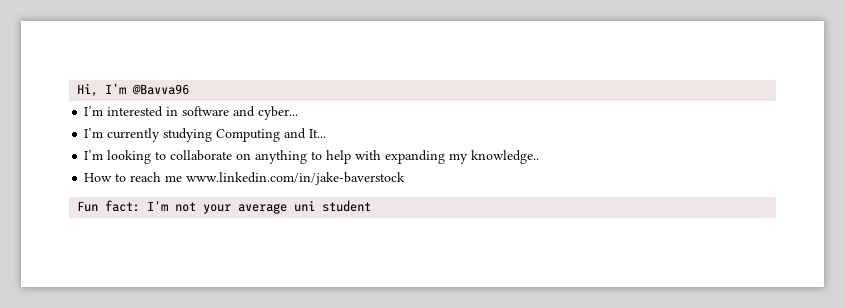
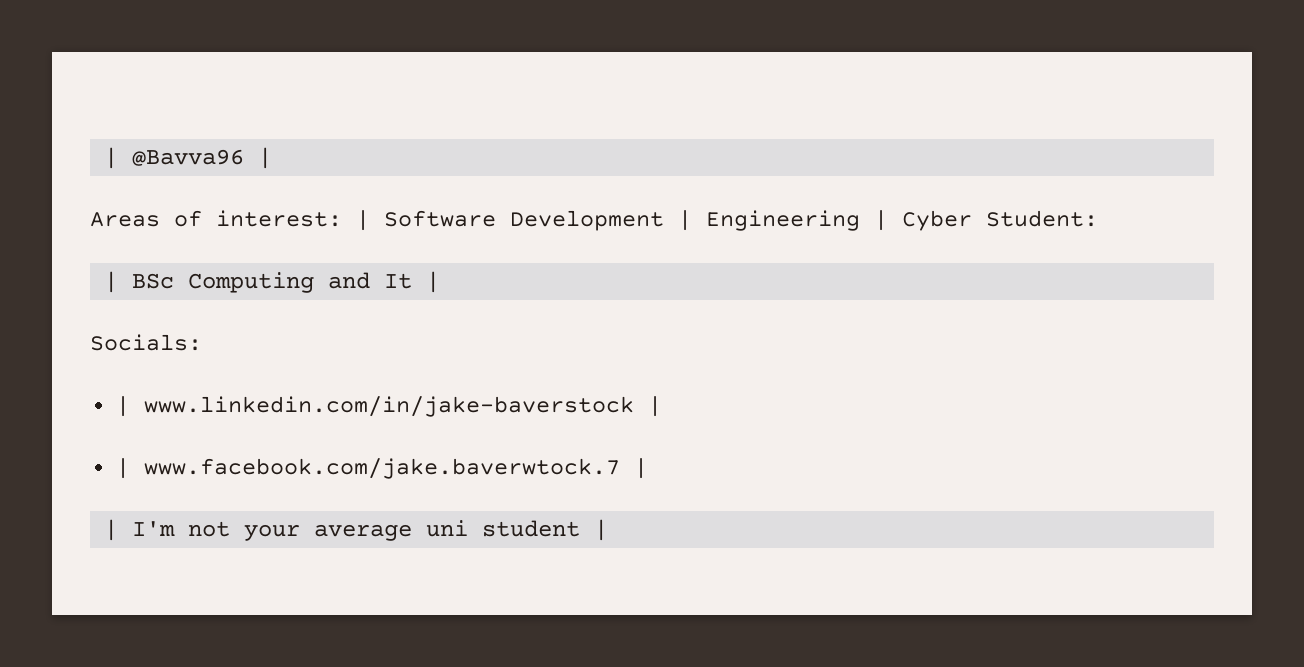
- Hi, I’m @Bavva96
- I’m interested in software and cyber...
- I’m currently studying Computing and It...
- I’m looking to collaborate on anything to help with expanding my knowledge..
- How to reach me www.linkedin.com/in/jake-baverstock
- Fun fact: I'm not your average uni student
+ | @Bavva96 |
+ Areas of interest: | Software Development | Engineering | Cyber Student:
+ | BSc Computing and It |
+ Socials:
+ | www.linkedin.com/in/jake-baverstock |
+ | www.facebook.com/jake.baverwtock.7 |
+ | I'm not your average uni student |

